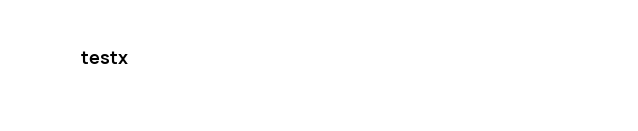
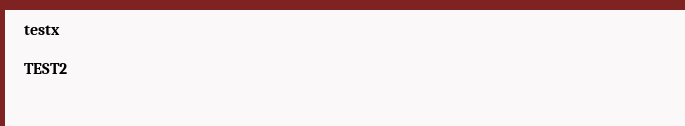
+ TEST2

